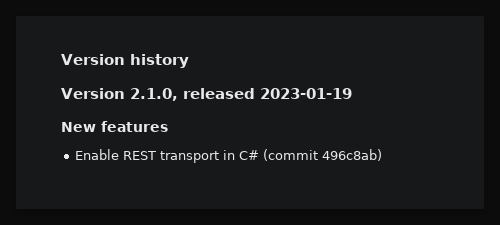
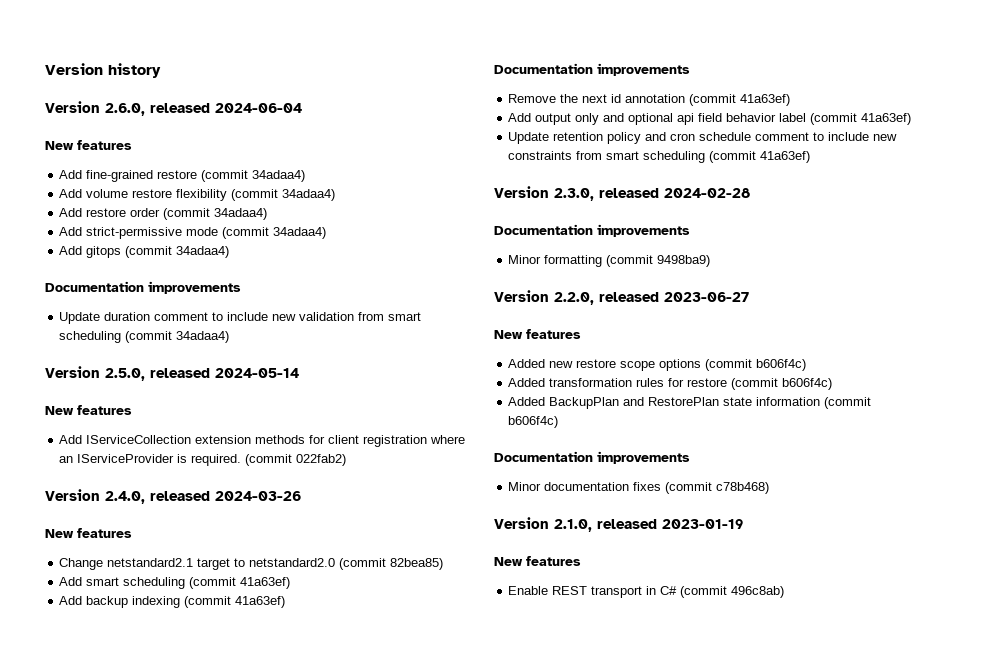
+ Version 2.6.0, released 2024-06-04
+ New features
+ Add fine-grained restore (commit 34adaa4)
+ Add volume restore flexibility (commit 34adaa4)
+ Add restore order (commit 34adaa4)
+ Add strict-permissive mode (commit 34adaa4)
+ Add gitops (commit 34adaa4)
+ Documentation improvements
+ Update duration comment to include new validation from smart scheduling (commit 34adaa4)
+ Version 2.5.0, released 2024-05-14
+ New features
+ Add IServiceCollection extension methods for client registration where an IServiceProvider is required. (commit 022fab2)
+ Version 2.4.0, released 2024-03-26
+ New features
+ Change netstandard2.1 target to netstandard2.0 (commit 82bea85)
+ Add smart scheduling (commit 41a63ef)
+ Add backup indexing (commit 41a63ef)
+ Documentation improvements
+ Remove the next id annotation (commit 41a63ef)
+ Add output only and optional api field behavior label (commit 41a63ef)
+ Update retention policy and cron schedule comment to include new constraints from smart scheduling (commit 41a63ef)
+ Version 2.3.0, released 2024-02-28
+ Documentation improvements
+ Minor formatting (commit 9498ba9)
+ Version 2.2.0, released 2023-06-27
+ New features
+ Added new restore scope options (commit b606f4c)
+ Added transformation rules for restore (commit b606f4c)
+ Added BackupPlan and RestorePlan state information (commit b606f4c)
+ Documentation improvements
+ Minor documentation fixes (commit c78b468)

